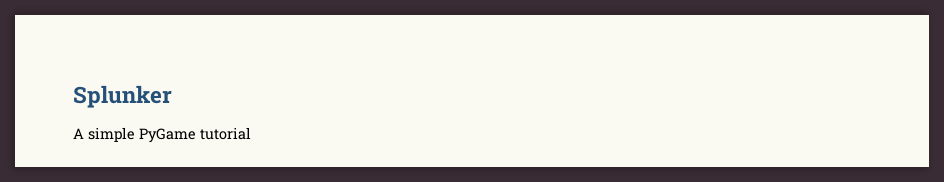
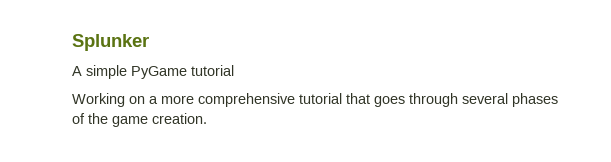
+ Working on a more comprehensive tutorial that goes through several phases of the game creation.

